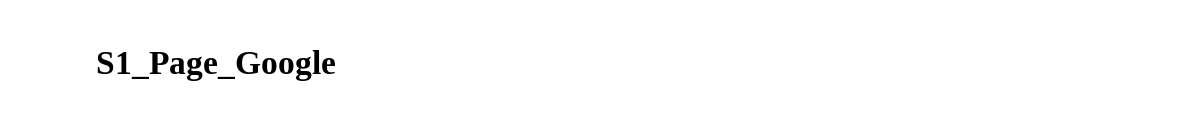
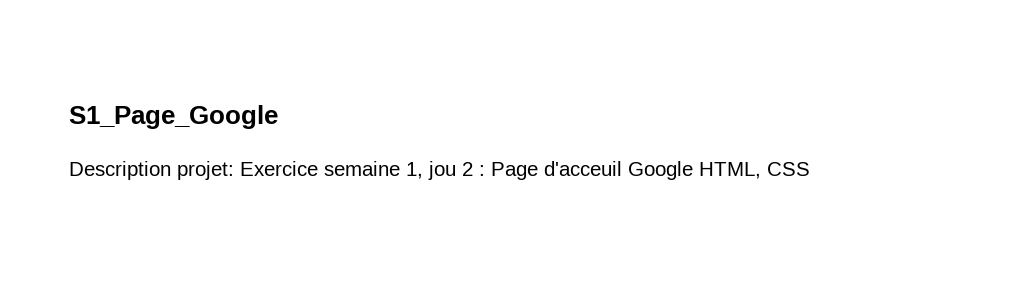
+ Description projet: Exercice semaine 1, jou 2 : Page d'acceuil Google HTML, CSS

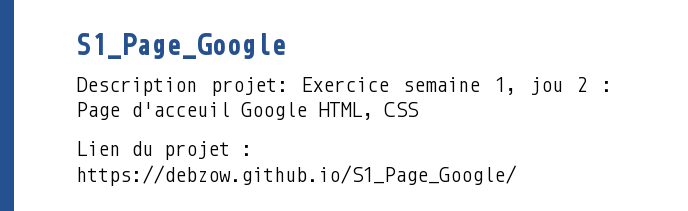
+ Lien du projet : https://debzow.github.io/S1_Page_Google/

